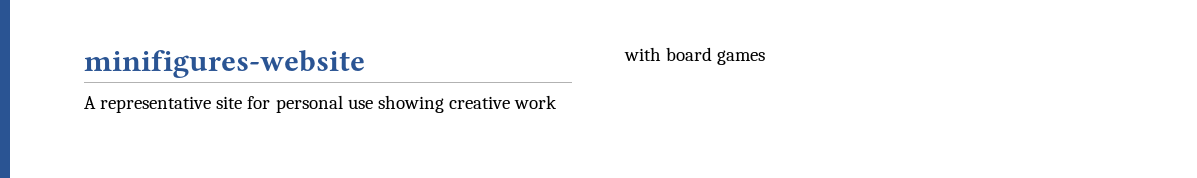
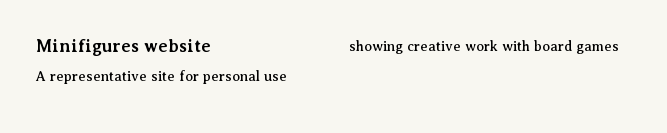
- minifigures-website
+ Minifigures website

